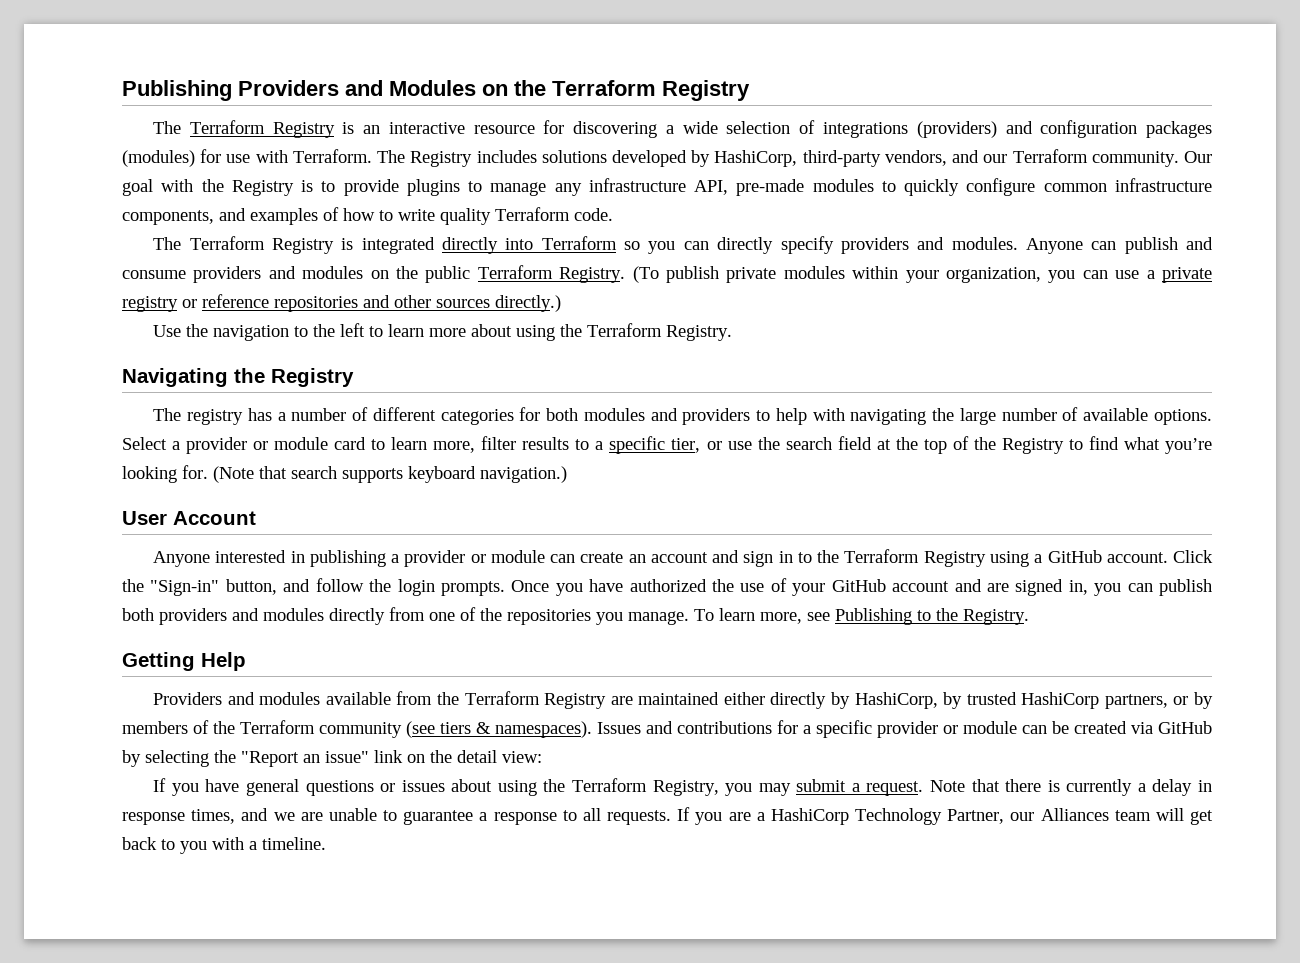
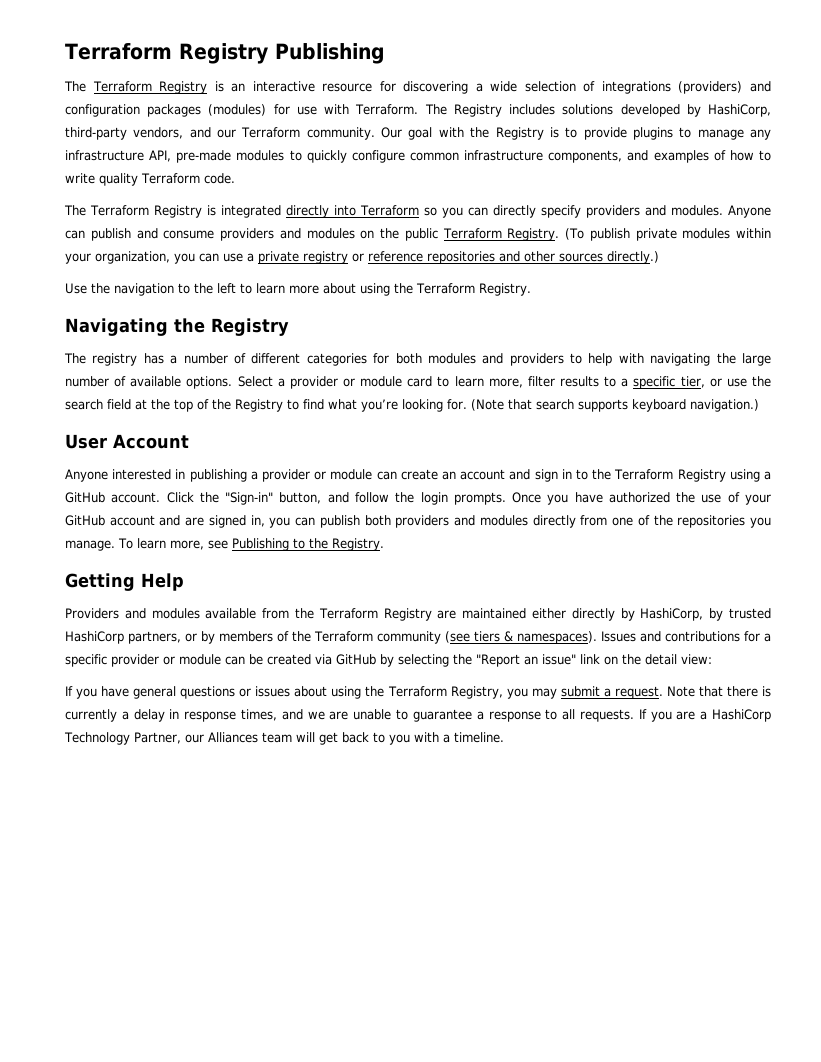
- Publishing Providers and Modules on the Terraform Registry
+ Terraform Registry Publishing

